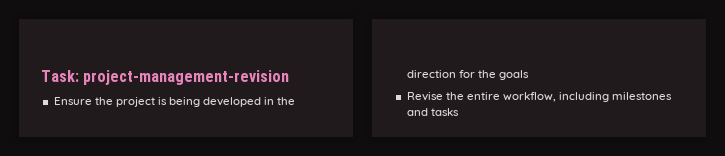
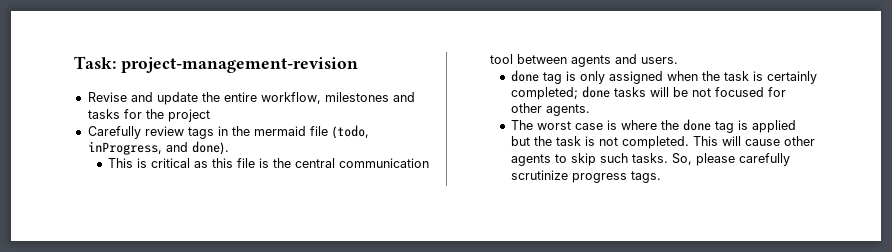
- Ensure the project is being developed in the direction for the goals
- Revise the entire workflow, including milestones and tasks
+ Revise and update the entire workflow, milestones and tasks for the project
+ Carefully review tags in the mermaid file (todo, inProgress, and done).
+ This is critical as this file is the central communication tool between agents and users.
+ done tag is only assigned when the task is certainly completed; done tasks will be not focused for other agents.
+ The worst case is where the done tag is applied but the task is not completed. This will cause other agents to skip such tasks. So, please carefully scrutinize progress tags.

